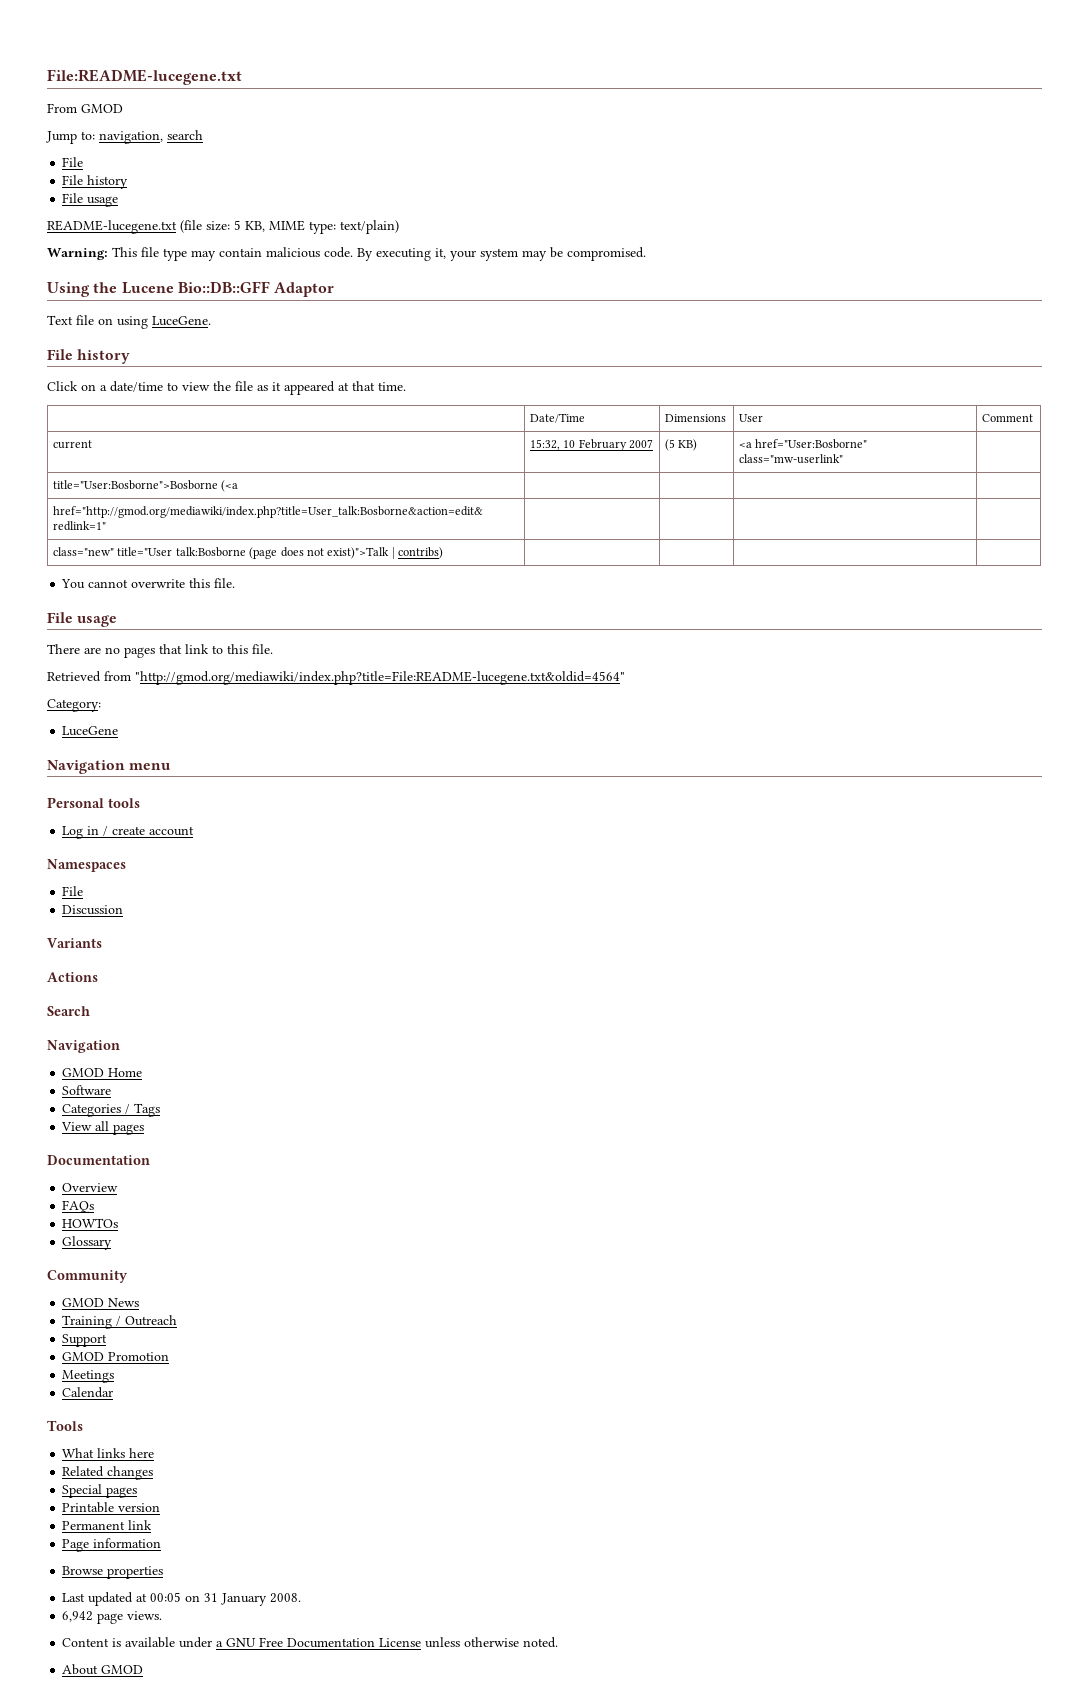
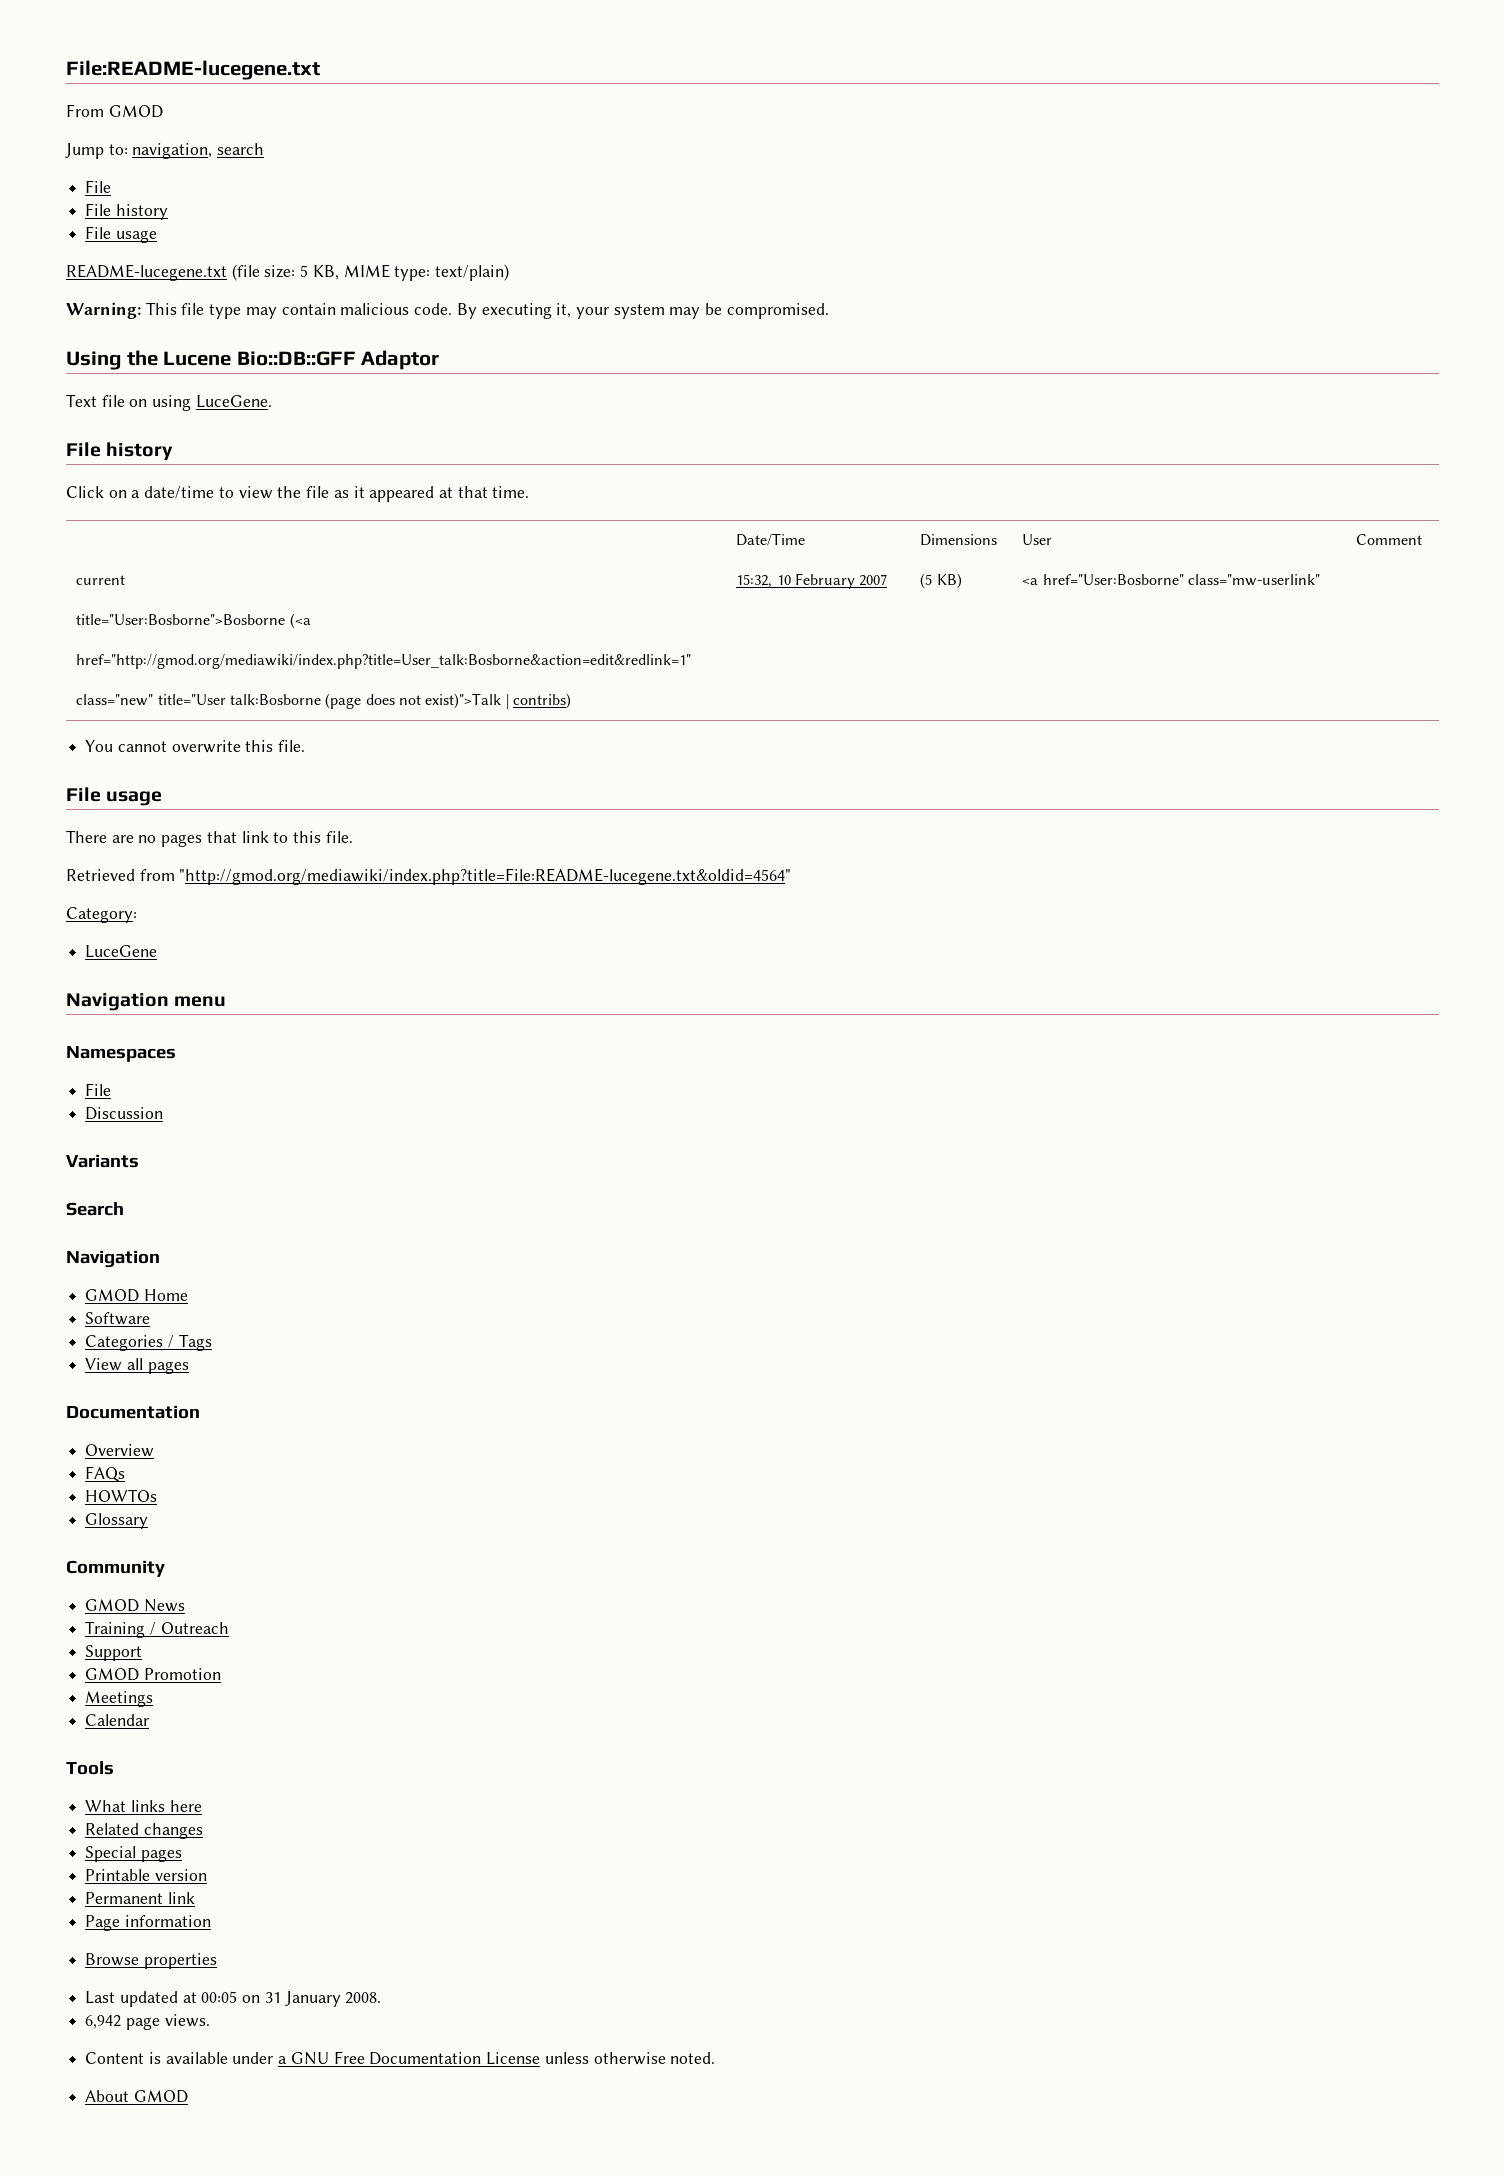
- Personal tools
- Log in / create account
- Actions

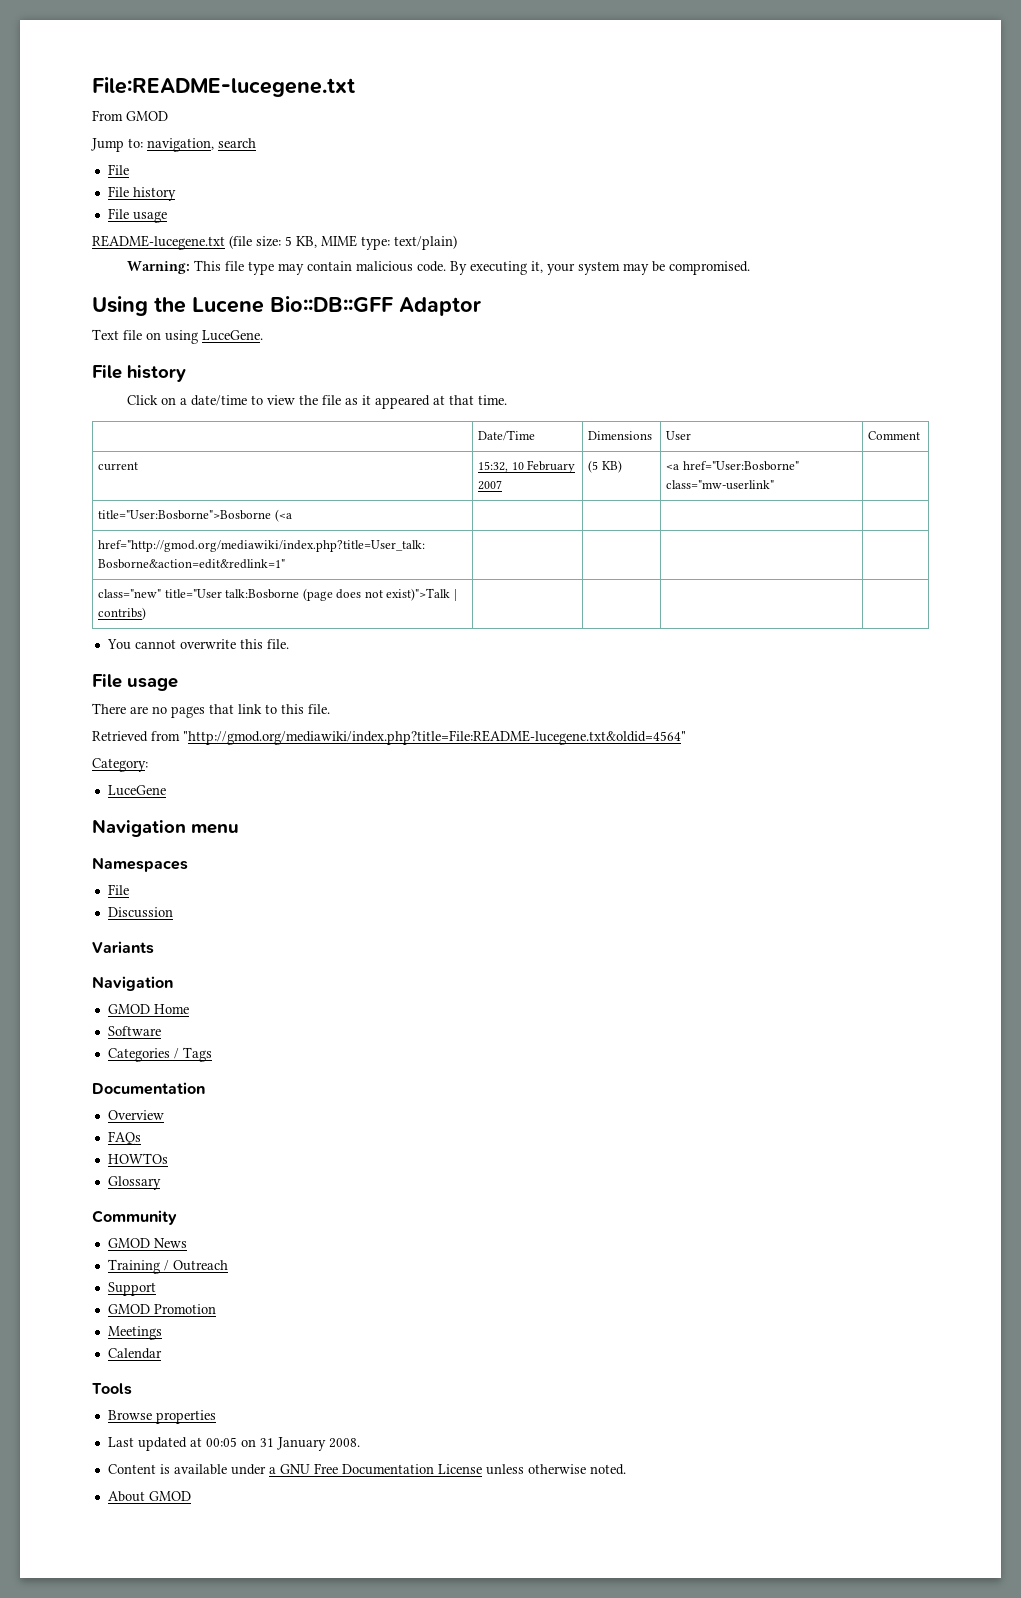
- Search
- View all pages
- What links here
- Related changes
- Special pages
- Printable version
- Permanent link
- Page information
- 6,942 page views.

